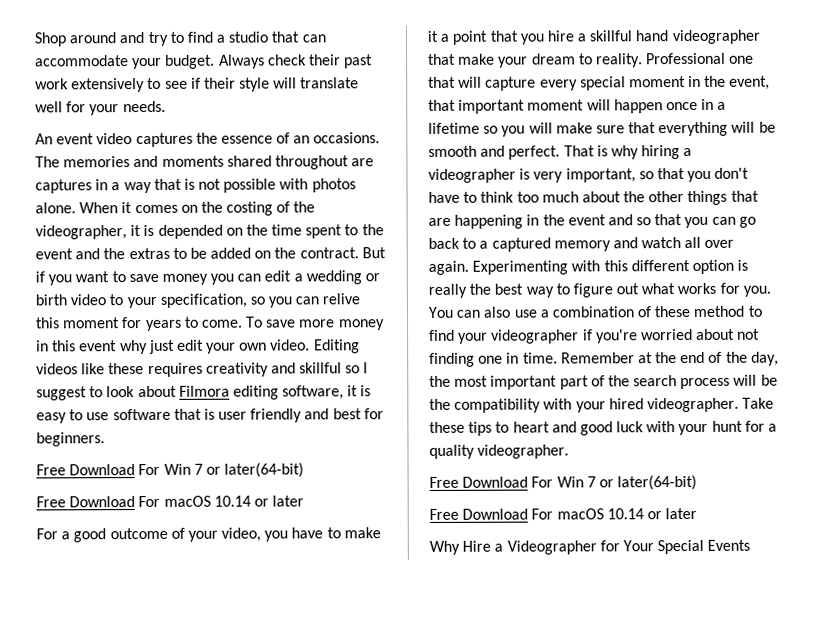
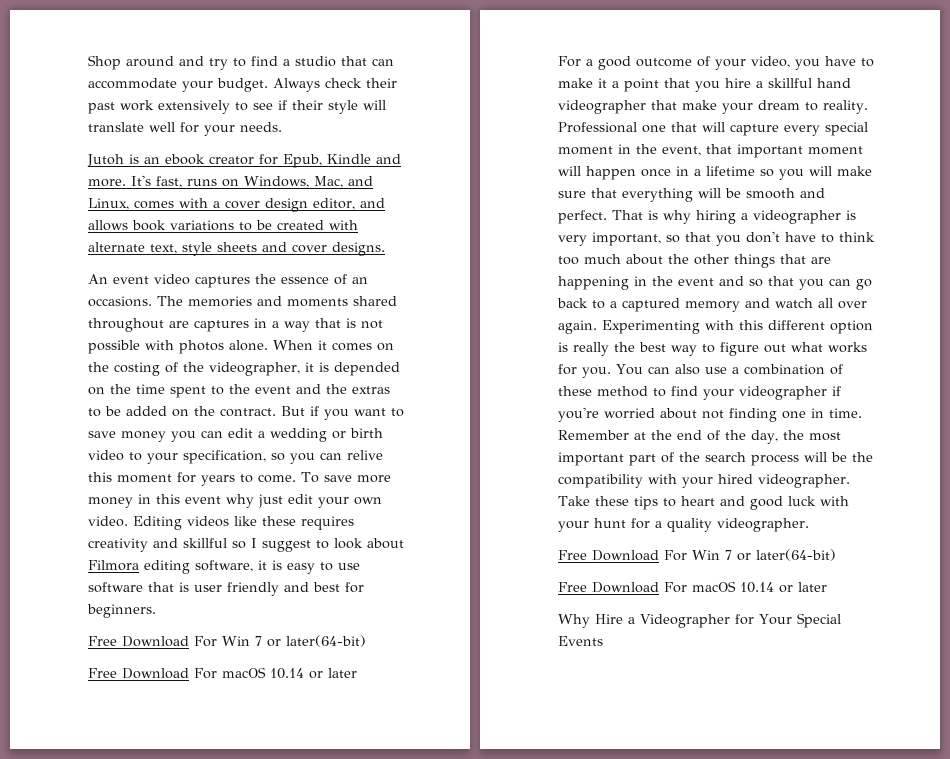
+ Jutoh is an ebook creator for Epub, Kindle and more. It's fast, runs on Windows, Mac, and Linux, comes with a cover design editor, and allows book variations to be created with alternate text, style sheets and cover designs.

